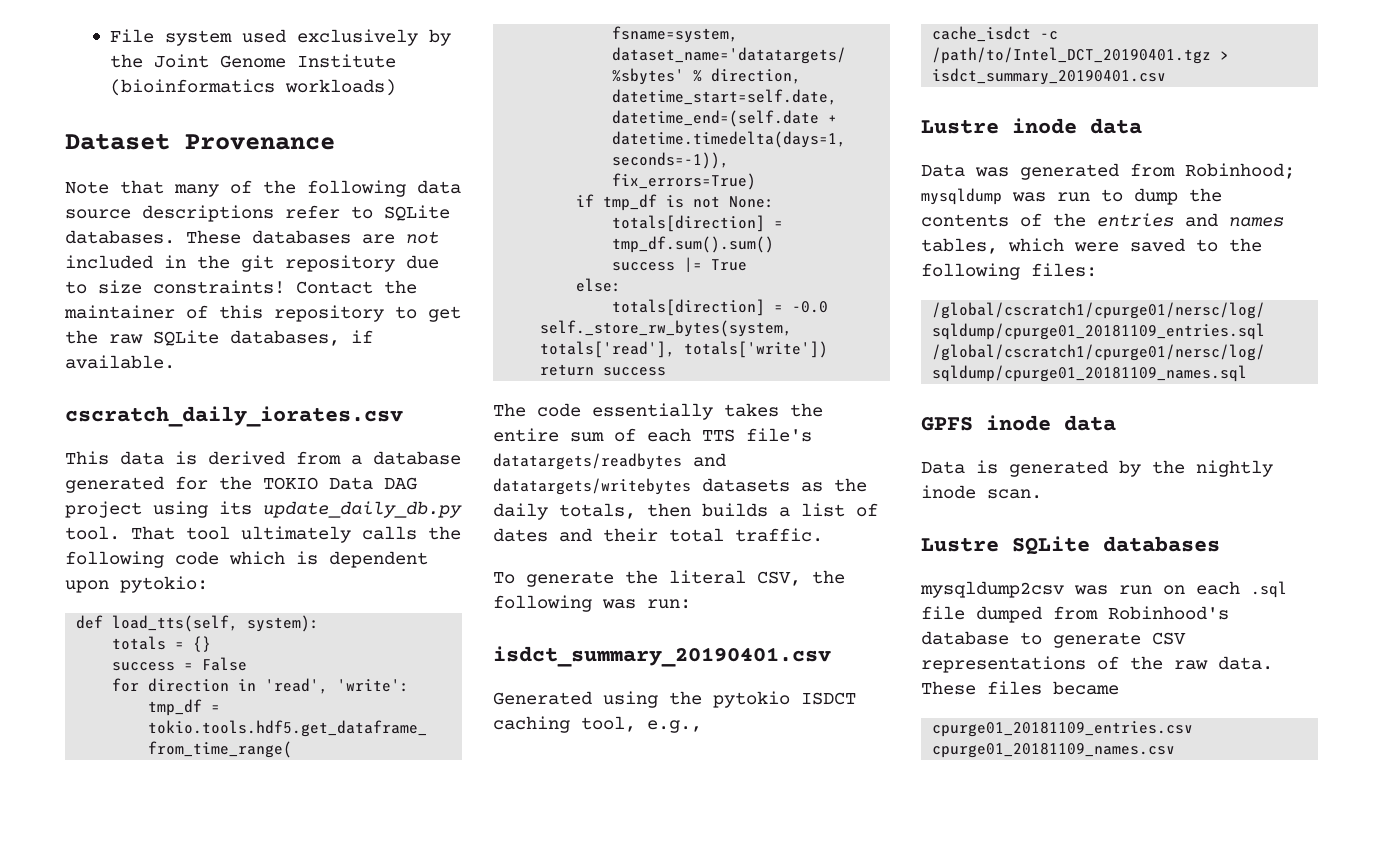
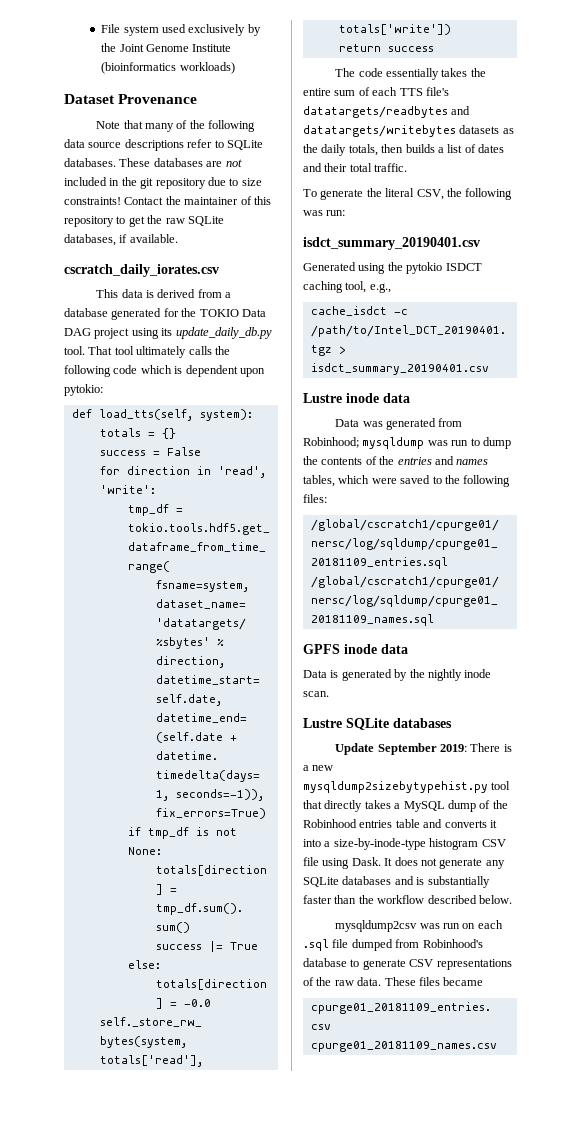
+ Update September 2019: There is a new mysqldump2sizebytypehist.py tool that directly takes a MySQL dump of the Robinhood entries table and converts it into a size-by-inode-type histogram CSV file using Dask. It does not generate any SQLite databases and is substantially faster than the workflow described below.

